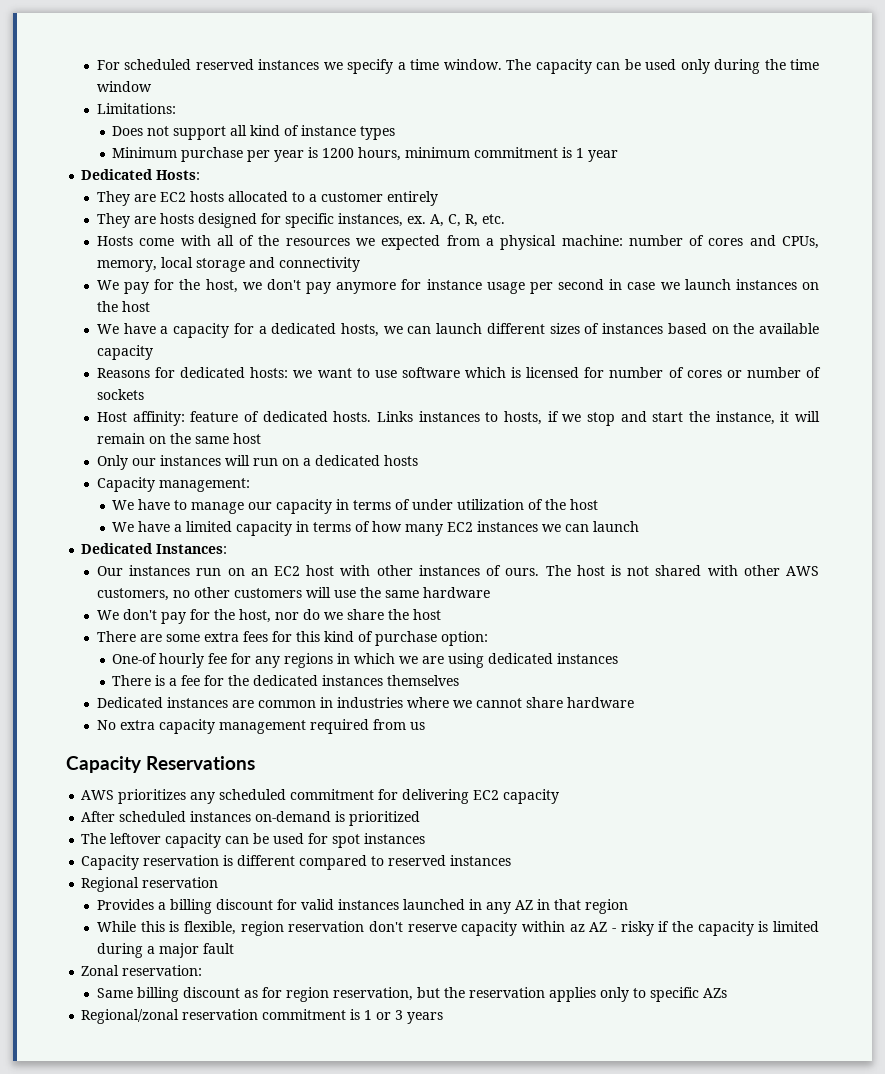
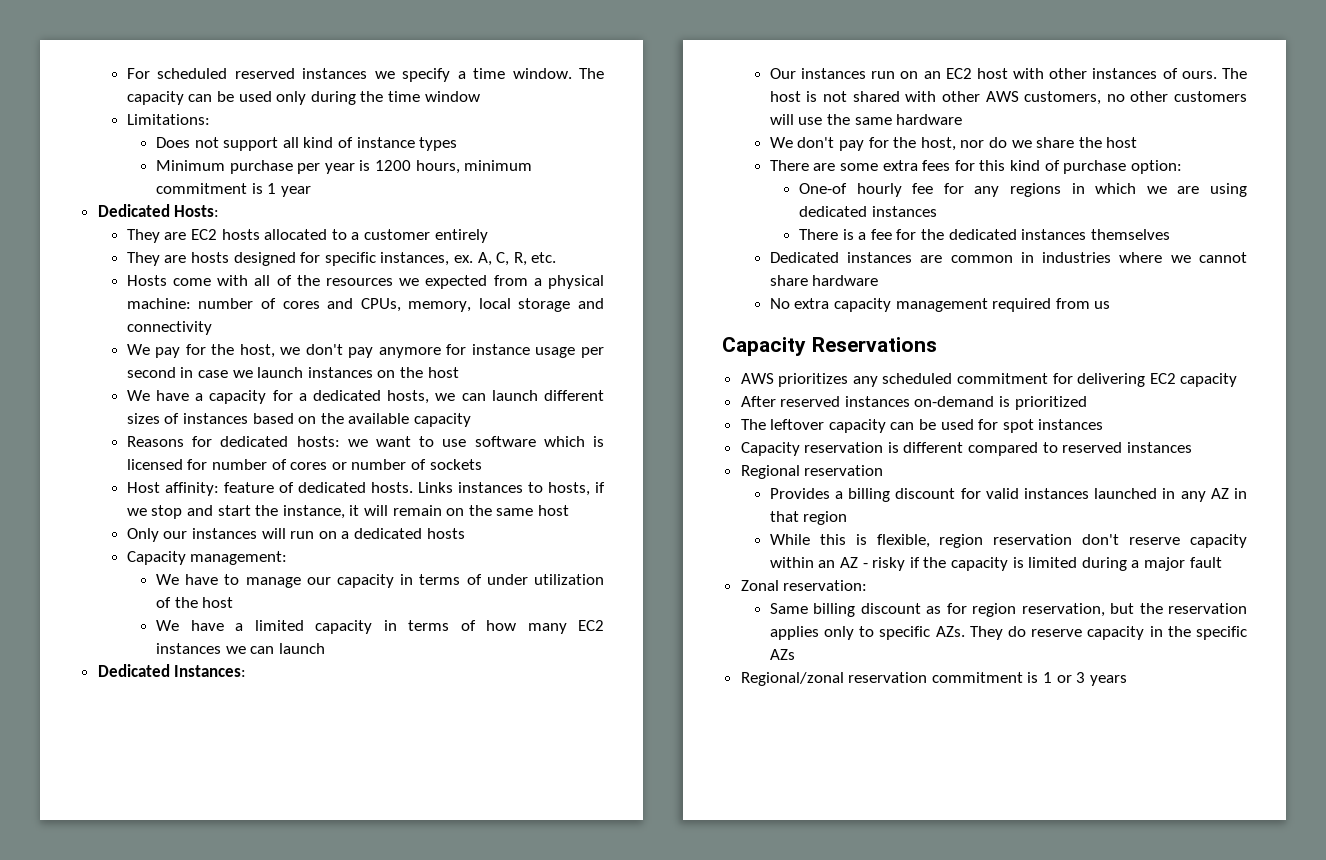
- After scheduled instances on-demand is prioritized
+ After reserved instances on-demand is prioritized
- While this is flexible, region reservation don't reserve capacity within az AZ - risky if the capacity is limited during a major fault
+ While this is flexible, region reservation don't reserve capacity within an AZ - risky if the capacity is limited during a major fault
- Same billing discount as for region reservation, but the reservation applies only to specific AZs
+ Same billing discount as for region reservation, but the reservation applies only to specific AZs. They do reserve capacity in the specific AZs

